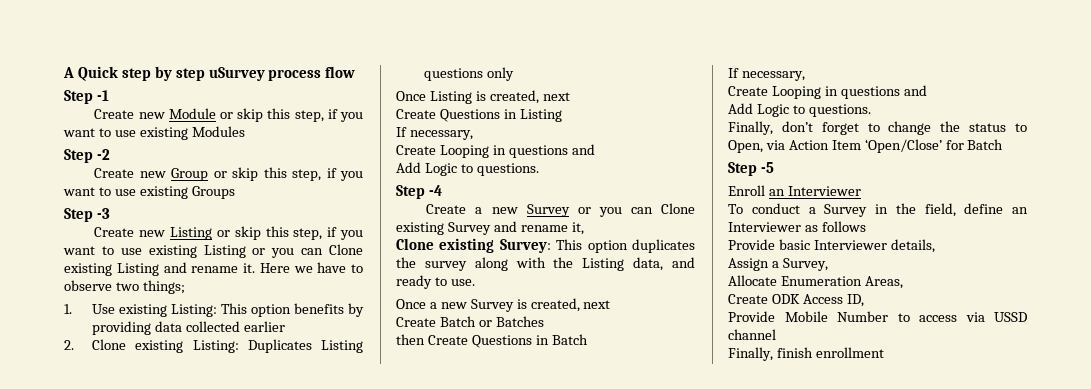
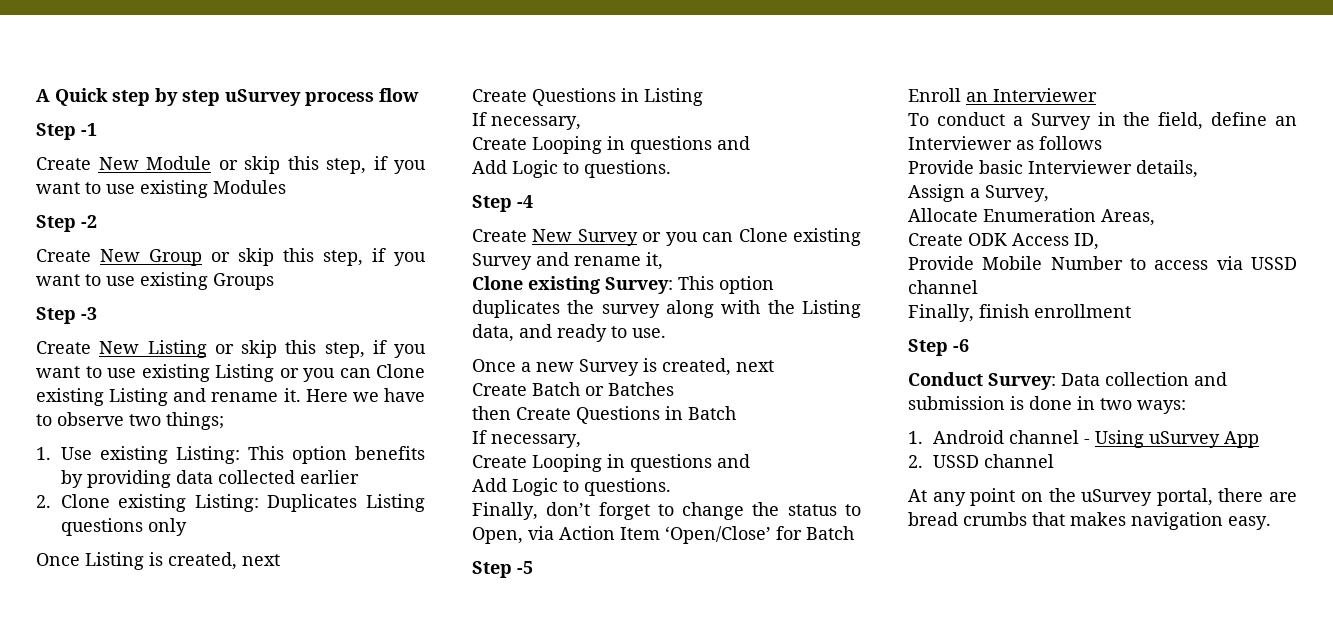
- Create new Module or skip this step, if you want to use existing Modules
+ Create New Module or skip this step, if you want to use existing Modules
- Create new Group or skip this step, if you want to use existing Groups
+ Create New Group or skip this step, if you want to use existing Groups
- Create new Listing or skip this step, if you want to use existing Listing or you can Clone existing Listing and rename it.
+ Create New Listing or skip this step, if you want to use existing Listing or you can Clone existing Listing and rename it.
- Create a new Survey or you can Clone existing Survey and rename it,
+ Create New Survey or you can Clone existing Survey and rename it,
+ Step -6
+ Conduct Survey: Data collection and submission is done in two ways:
+ 1. Android channel - Using uSurvey App
+ 2. USSD channel
+ At any point on the uSurvey portal, there are bread crumbs that makes navigation easy.

